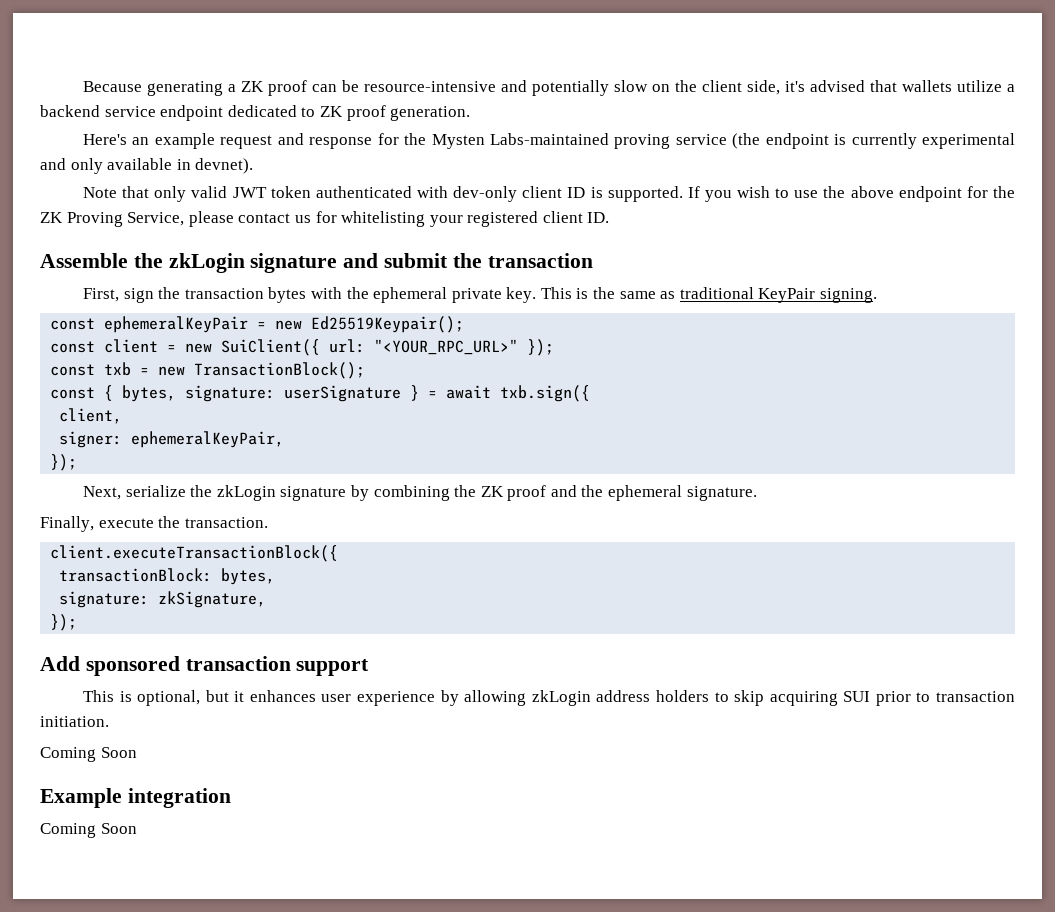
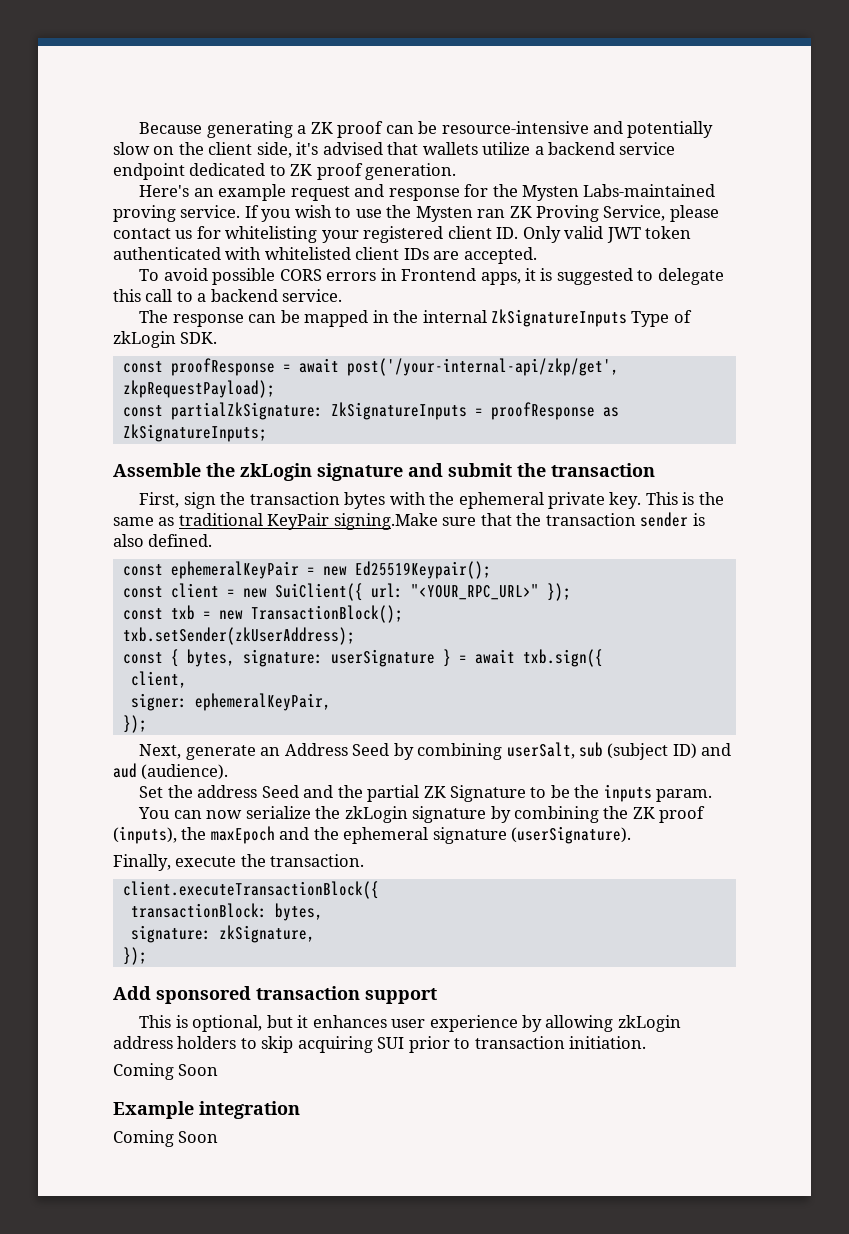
- Here's an example request and response for the Mysten Labs-maintained proving service (the endpoint is currently experimental and only available in devnet).
- Note that only valid JWT token authenticated with dev-only client ID is supported.
+ Here's an example request and response for the Mysten Labs-maintained proving service.
- If you wish to use the above endpoint for the ZK Proving Service, please contact us for whitelisting your registered client ID.
+ If you wish to use the Mysten ran ZK Proving Service, please contact us for whitelisting your registered client ID. Only valid JWT token authenticated with whitelisted client IDs are accepted.
+ To avoid possible CORS errors in Frontend apps, it is suggested to delegate this call to a backend service.
+ The response can be mapped in the internal ZkSignatureInputs Type of zkLogin SDK.
+ const proofResponse = await post('/your-internal-api/zkp/get', zkpRequestPayload);
+ const partialZkSignature: ZkSignatureInputs = proofResponse as ZkSignatureInputs;
- This is the same as traditional KeyPair signing.
+ This is the same as traditional KeyPair signing.Make sure that the transaction sender is also defined.
+ txb.setSender(zkUserAddress);
- Next, serialize the zkLogin signature by combining the ZK proof and the ephemeral signature.
+ Next, generate an Address Seed by combining userSalt, sub (subject ID) and aud (audience).
+ Set the address Seed and the partial ZK Signature to be the inputs param.
+ You can now serialize the zkLogin signature by combining the ZK proof (inputs), the maxEpoch and the ephemeral signature (userSignature).

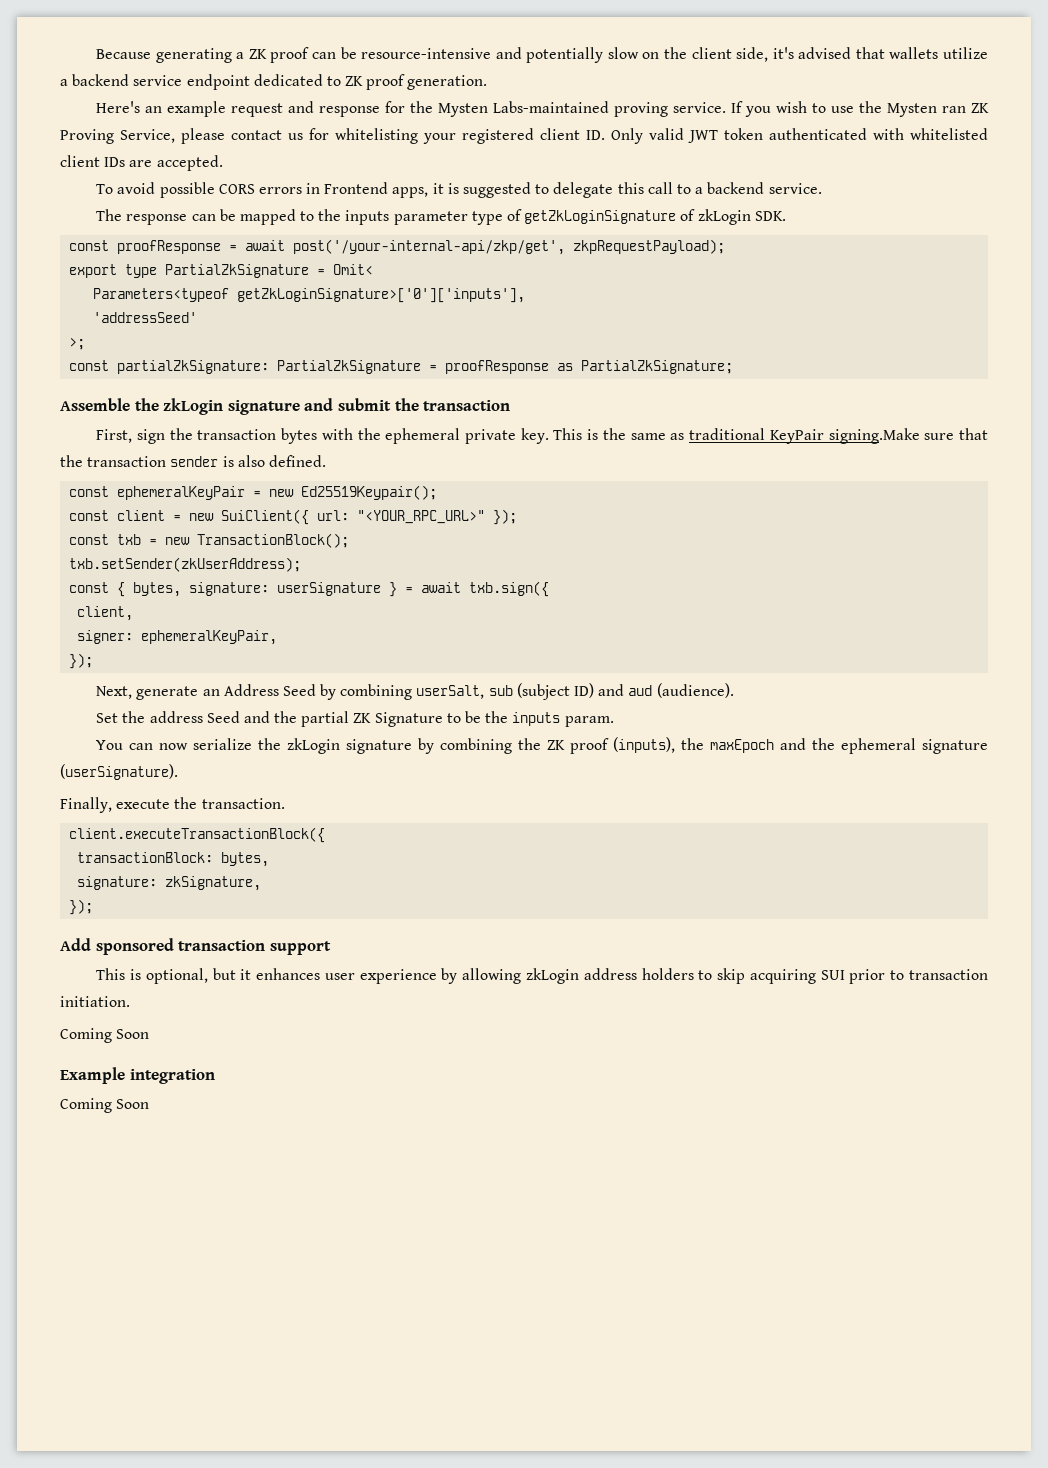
- The response can be mapped in the internal ZkSignatureInputs Type of zkLogin SDK.
+ The response can be mapped to the inputs parameter type of getZkLoginSignature of zkLogin SDK.
+ export type PartialZkSignature = Omit<
+ Parameters<typeof getZkLoginSignature>['0']['inputs'],
+ 'addressSeed'
+ >;
- const partialZkSignature: ZkSignatureInputs = proofResponse as ZkSignatureInputs;
+ const partialZkSignature: PartialZkSignature = proofResponse as PartialZkSignature;

